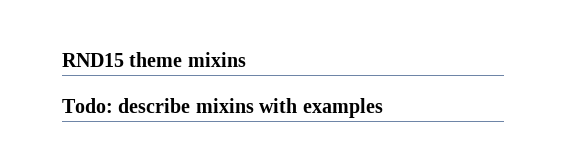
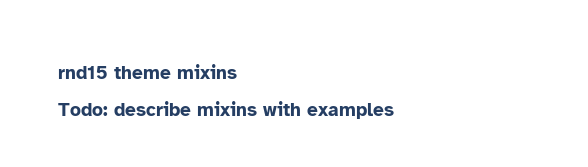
- RND15 theme mixins
+ rnd15 theme mixins

